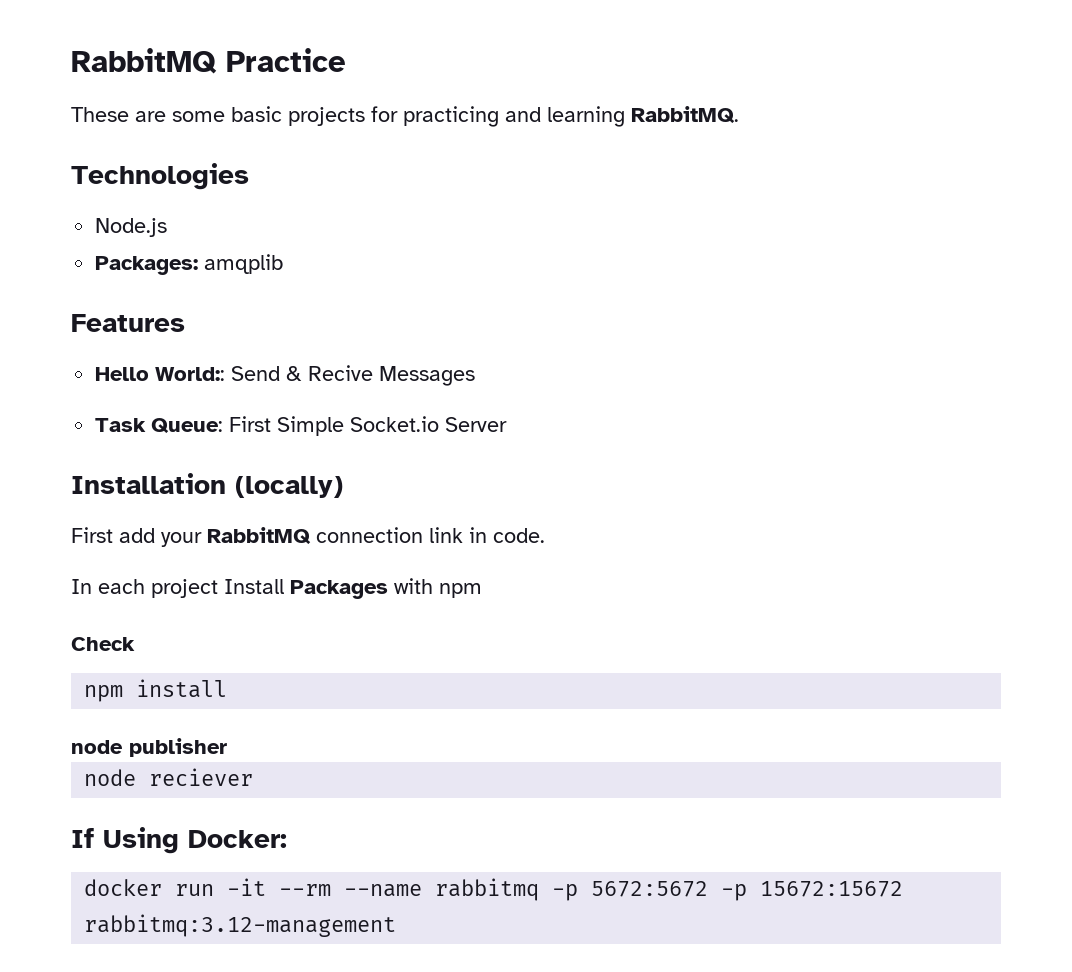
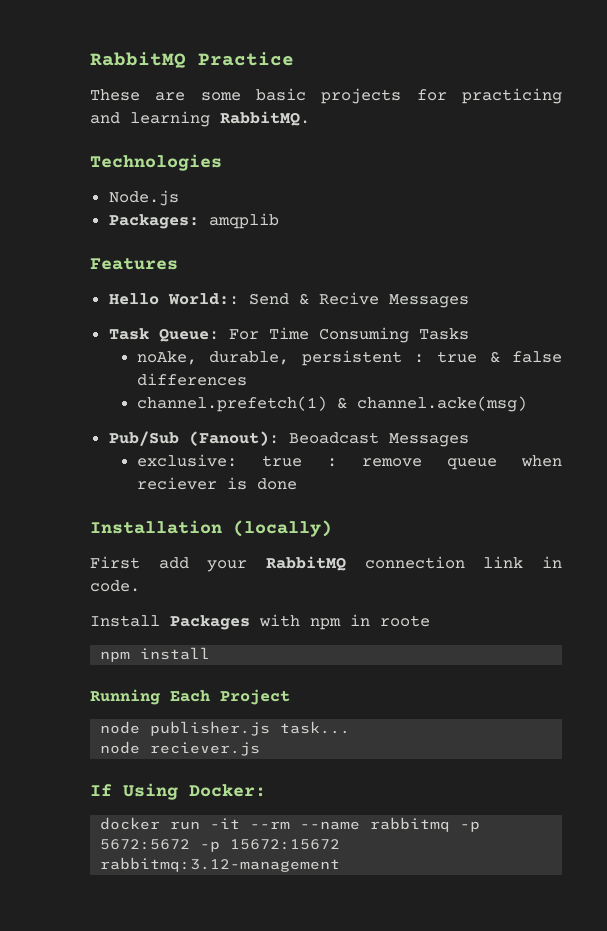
- Task Queue: First Simple Socket.io Server
+ Task Queue: For Time Consuming Tasks
+ noAke, durable, persistent : true & false differences
+ channel.prefetch(1) & channel.acke(msg)
+ Pub/Sub (Fanout): Beoadcast Messages
+ exclusive: true : remove queue when reciever is done
- In each project Install Packages with npm
- Check
+ Install Packages with npm in roote
- node publisher
- node reciever
+ Running Each Project
+ node publisher.js task...
+ node reciever.js

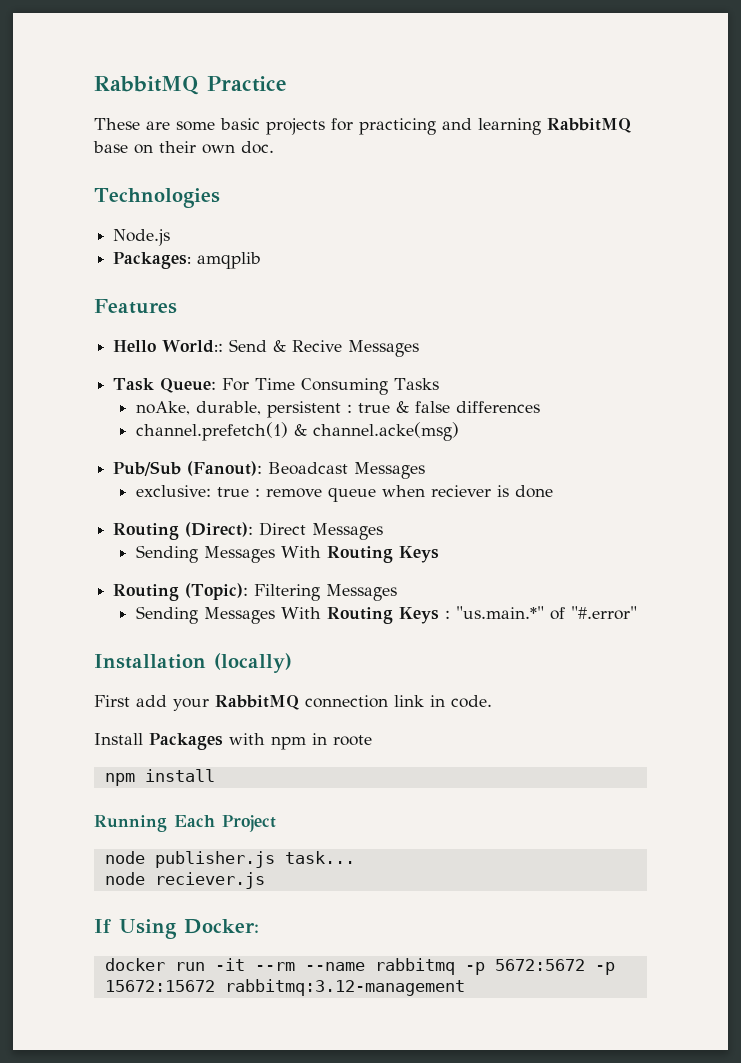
- These are some basic projects for practicing and learning RabbitMQ.
+ These are some basic projects for practicing and learning RabbitMQ base on their own doc.
+ Routing (Direct): Direct Messages
+ Sending Messages With Routing Keys
+ Routing (Topic): Filtering Messages
+ Sending Messages With Routing Keys : "us.main.*" of "#.error"

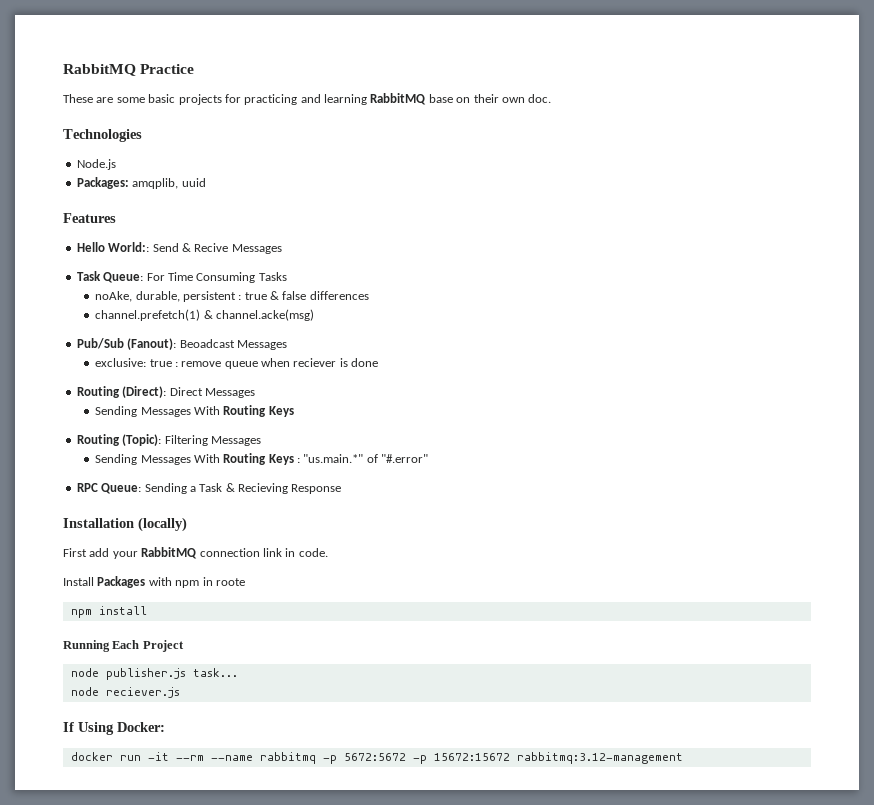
- Packages: amqplib
+ Packages: amqplib, uuid
+ RPC Queue: Sending a Task & Recieving Response

